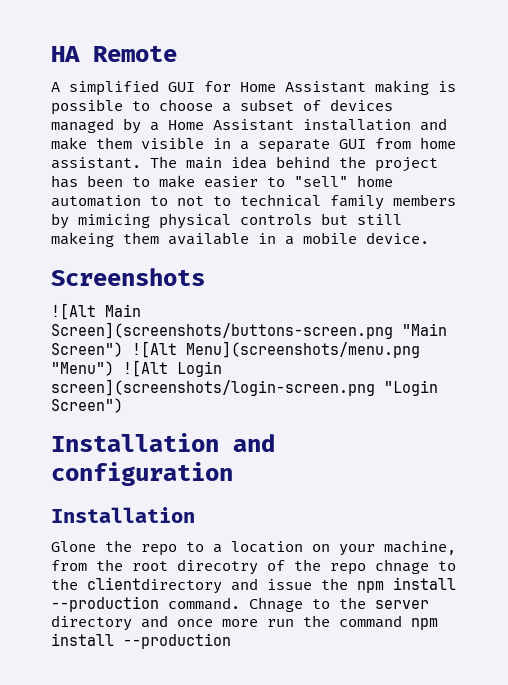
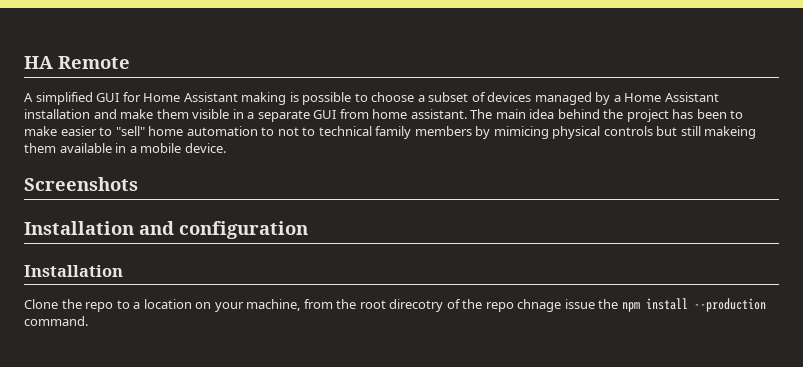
- ![Alt Main Screen](screenshots/buttons-screen.png "Main Screen") ![Alt Menu](screenshots/menu.png "Menu") ![Alt Login screen](screenshots/login-screen.png "Login Screen")
- Glone the repo to a location on your machine, from the root direcotry of the repo chnage to the clientdirectory and issue the npm install --production command. Chnage to the server directory and once more run the command npm install --production
+ Clone the repo to a location on your machine, from the root direcotry of the repo chnage issue the npm install --production command.

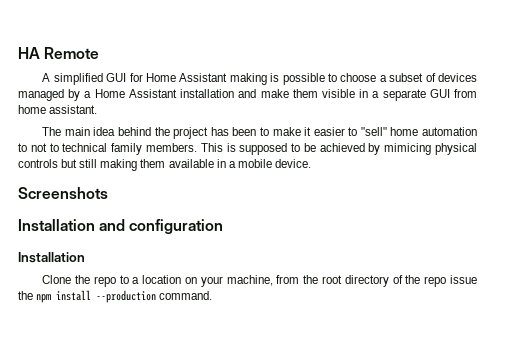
- A simplified GUI for Home Assistant making is possible to choose a subset of devices managed by a Home Assistant installation and make them visible in a separate GUI from home assistant. The main idea behind the project has been to make easier to "sell" home automation to not to technical family members by mimicing physical controls but still makeing them available in a mobile device.
+ A simplified GUI for Home Assistant making is possible to choose a subset of devices managed by a Home Assistant installation and make them visible in a separate GUI from home assistant.
+ The main idea behind the project has been to make it easier to "sell" home automation to not to technical family members. This is supposed to be achieved by mimicing physical controls but still making them available in a mobile device.
- Clone the repo to a location on your machine, from the root direcotry of the repo chnage issue the npm install --production command.
+ Clone the repo to a location on your machine, from the root directory of the repo issue the npm install --production command.

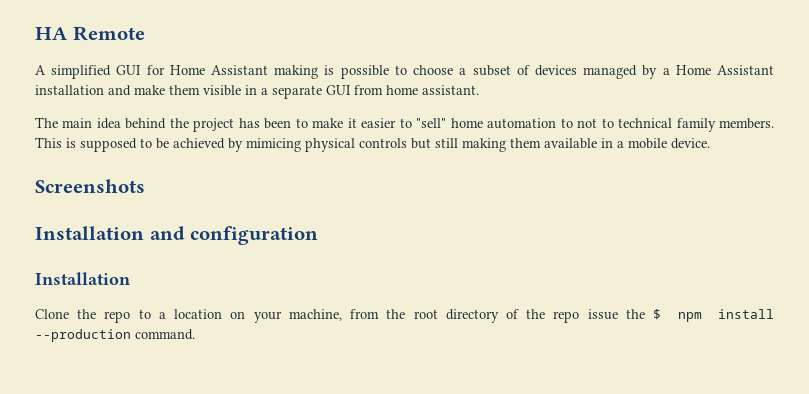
- Clone the repo to a location on your machine, from the root directory of the repo issue the npm install --production command.
+ Clone the repo to a location on your machine, from the root directory of the repo issue the $ npm install --production command.

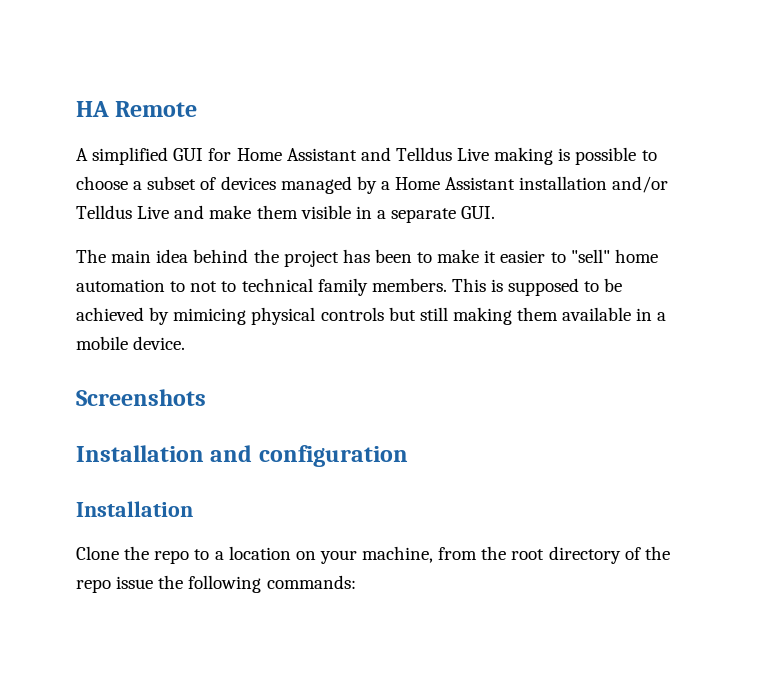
- A simplified GUI for Home Assistant making is possible to choose a subset of devices managed by a Home Assistant installation and make them visible in a separate GUI from home assistant.
+ A simplified GUI for Home Assistant and Telldus Live making is possible to choose a subset of devices managed by a Home Assistant installation and/or Telldus Live and make them visible in a separate GUI.
- Clone the repo to a location on your machine, from the root directory of the repo issue the $ npm install --production command.
+ Clone the repo to a location on your machine, from the root directory of the repo issue the following commands:

